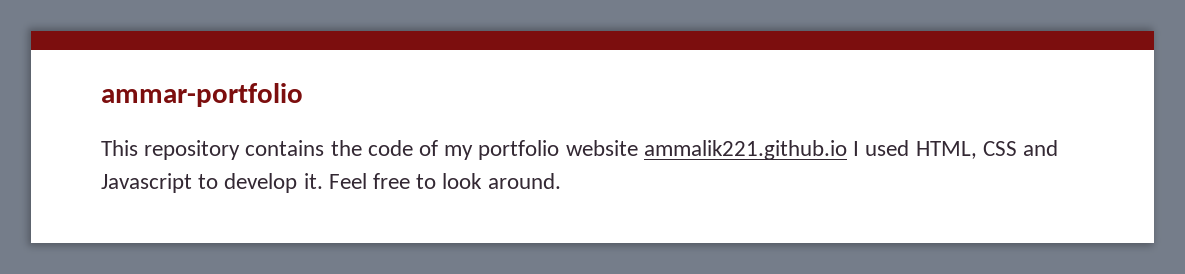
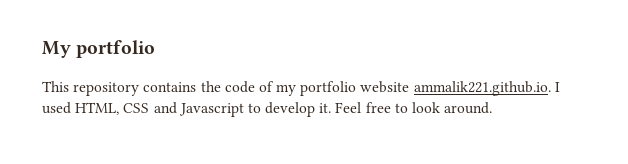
- ammar-portfolio
+ My portfolio
- This repository contains the code of my portfolio website ammalik221.github.io I used HTML, CSS and Javascript to develop it.
+ This repository contains the code of my portfolio website ammalik221.github.io. I used HTML, CSS and Javascript to develop it.

